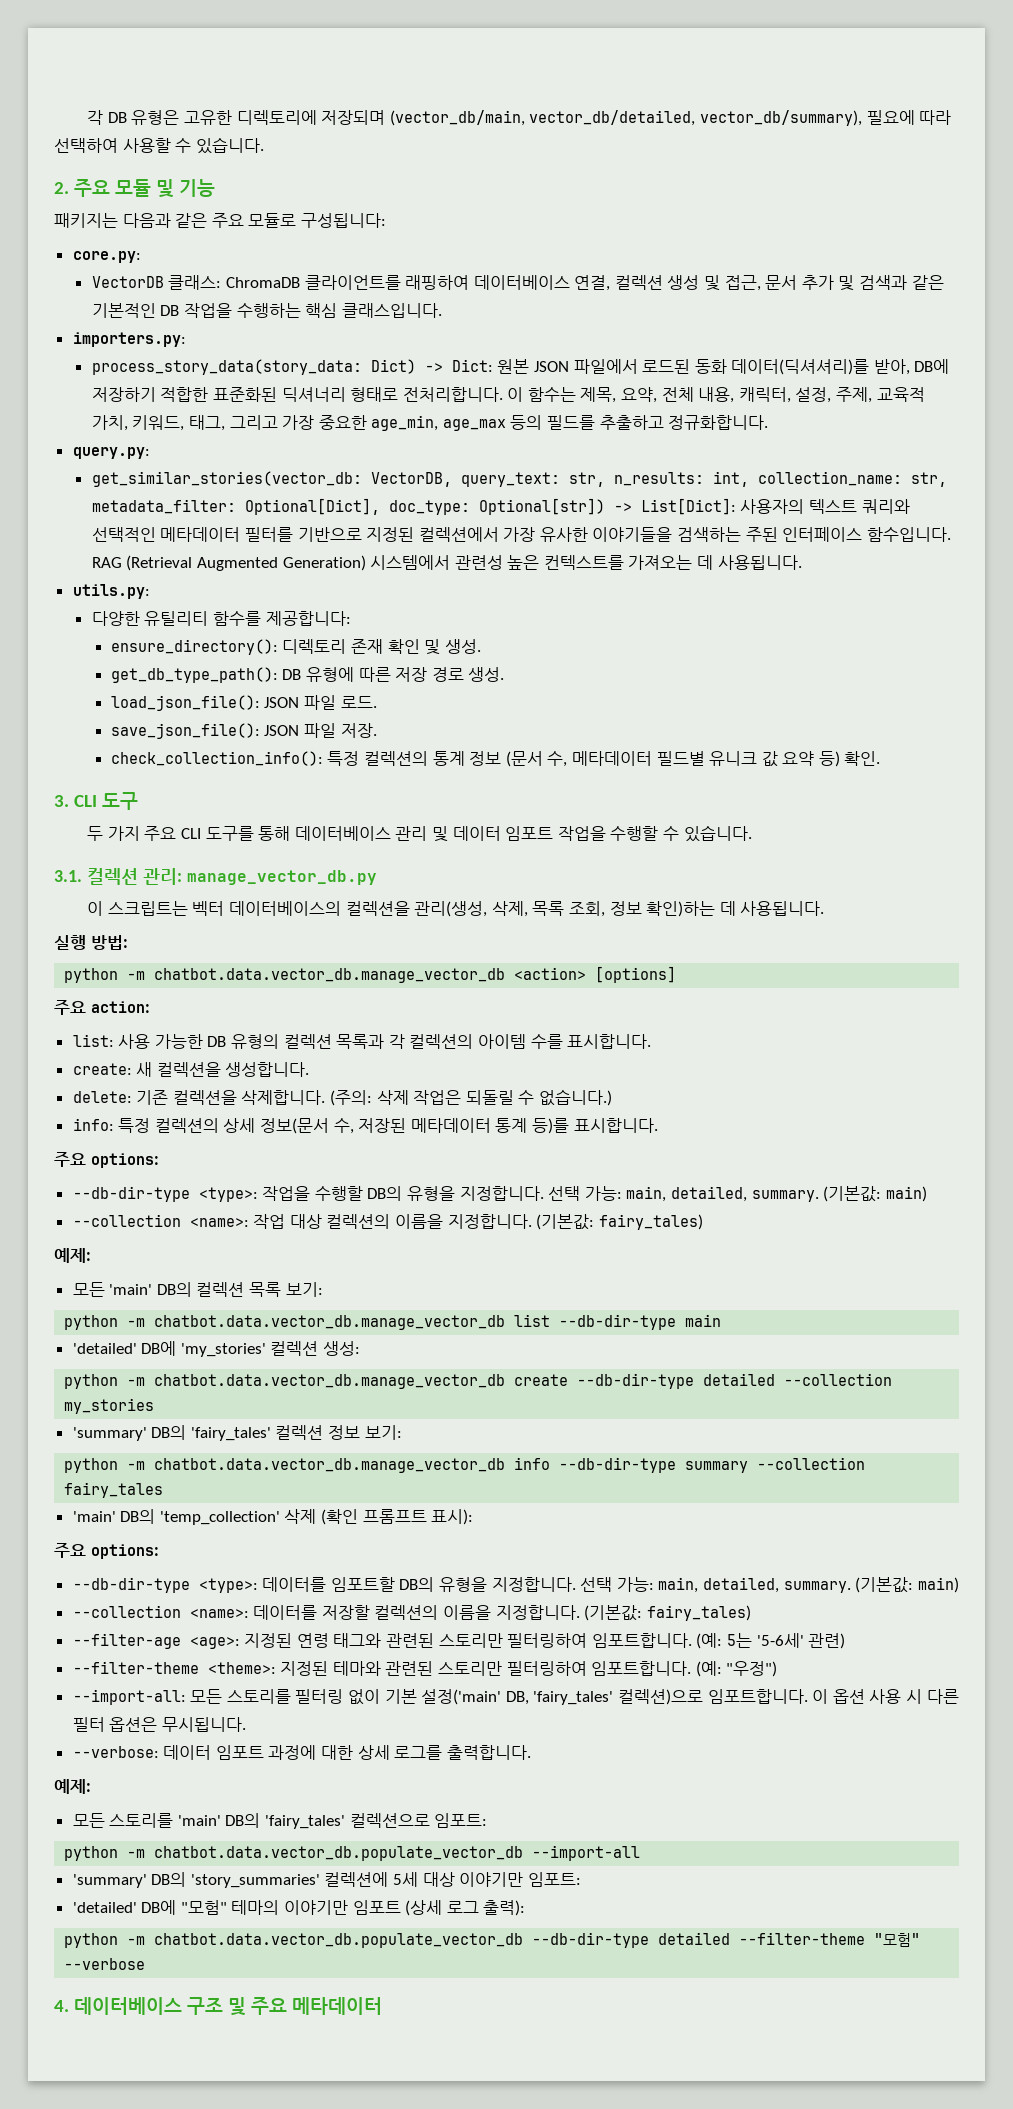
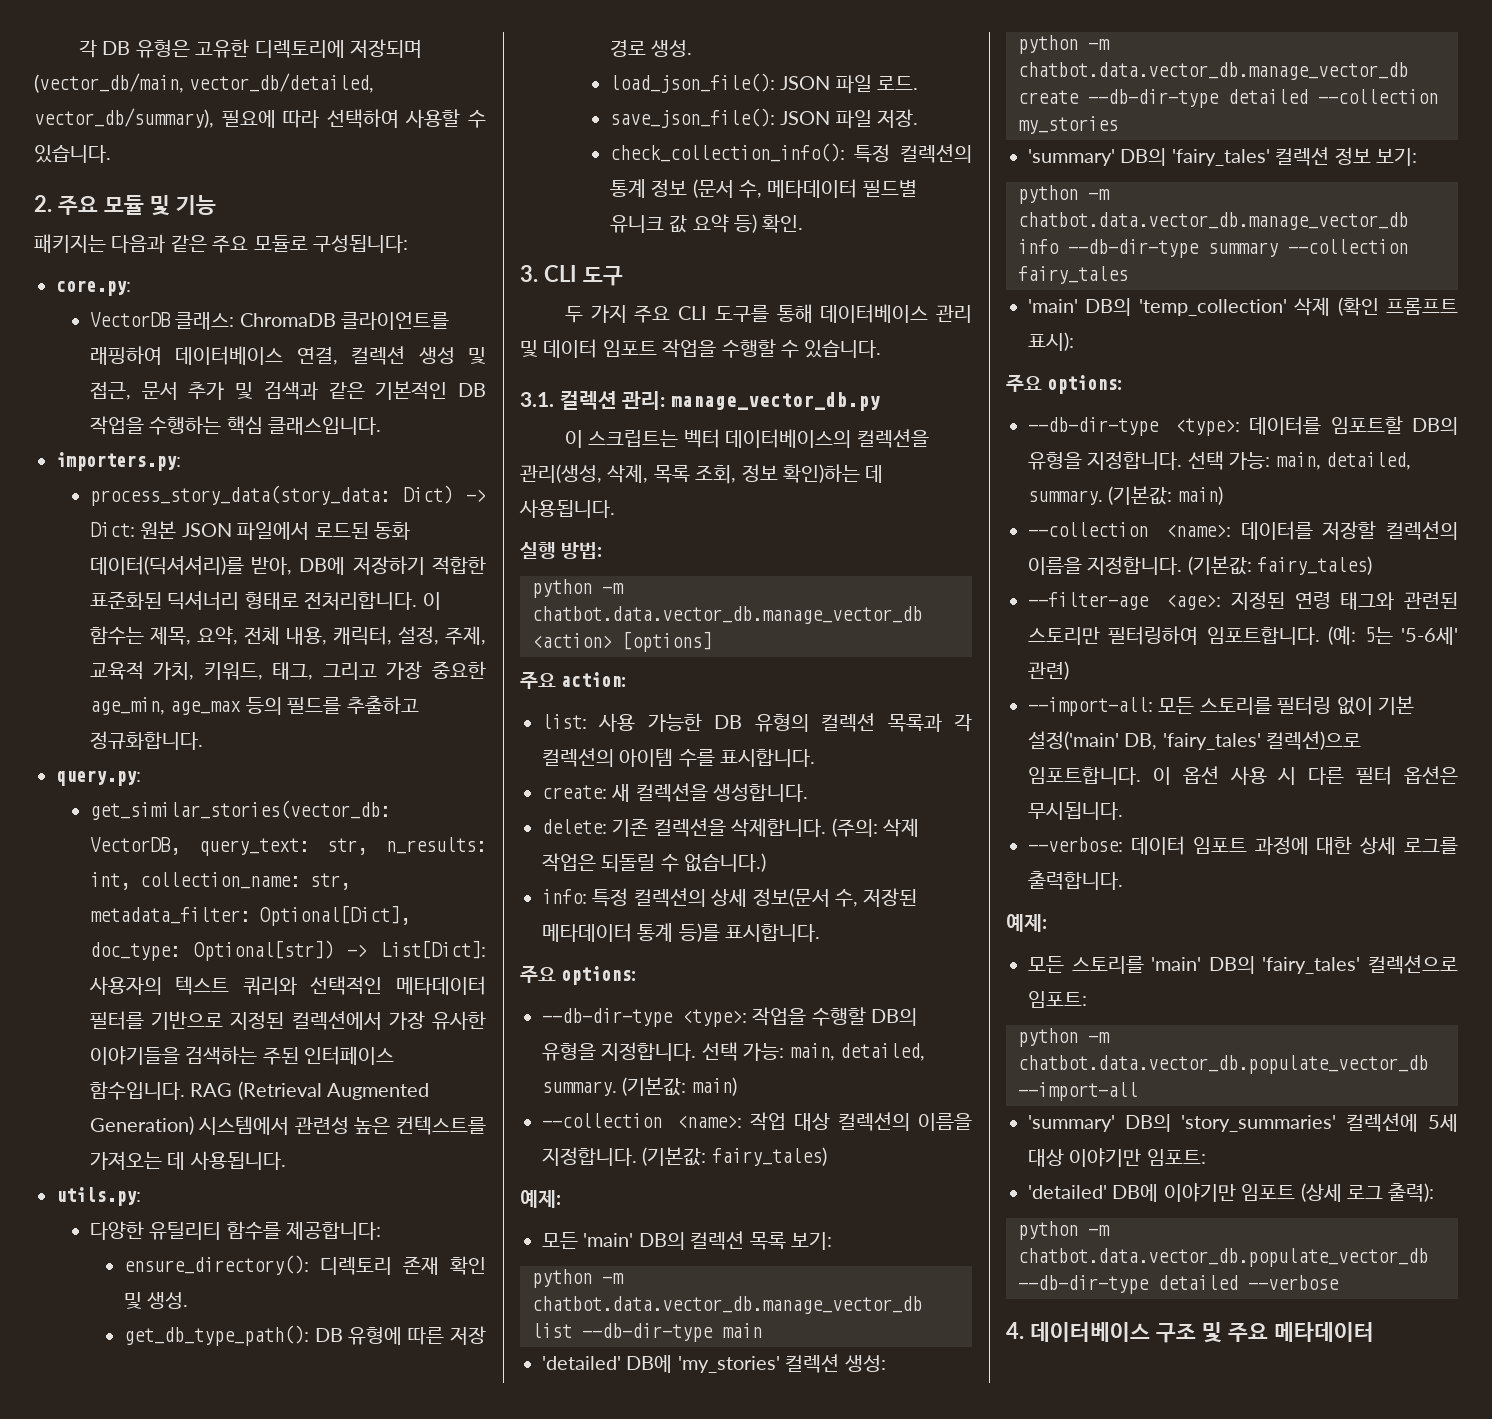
- --filter-theme <theme>: 지정된 테마와 관련된 스토리만 필터링하여 임포트합니다. (예: "우정")
- 'detailed' DB에 "모험" 테마의 이야기만 임포트 (상세 로그 출력):
+ 'detailed' DB에 이야기만 임포트 (상세 로그 출력):
- python -m chatbot.data.vector_db.populate_vector_db --db-dir-type detailed --filter-theme "모험" --verbose
+ python -m chatbot.data.vector_db.populate_vector_db --db-dir-type detailed --verbose

